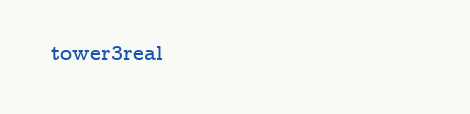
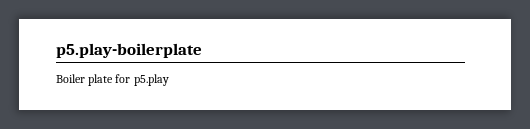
- tower3real
+ p5.play-boilerplate
+ Boiler plate for p5.play

